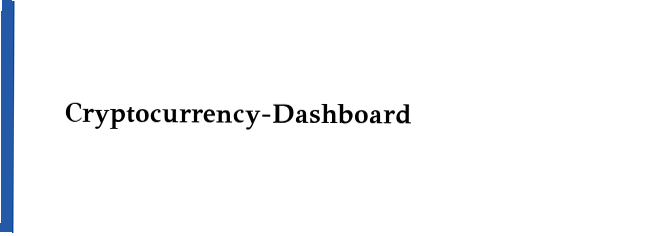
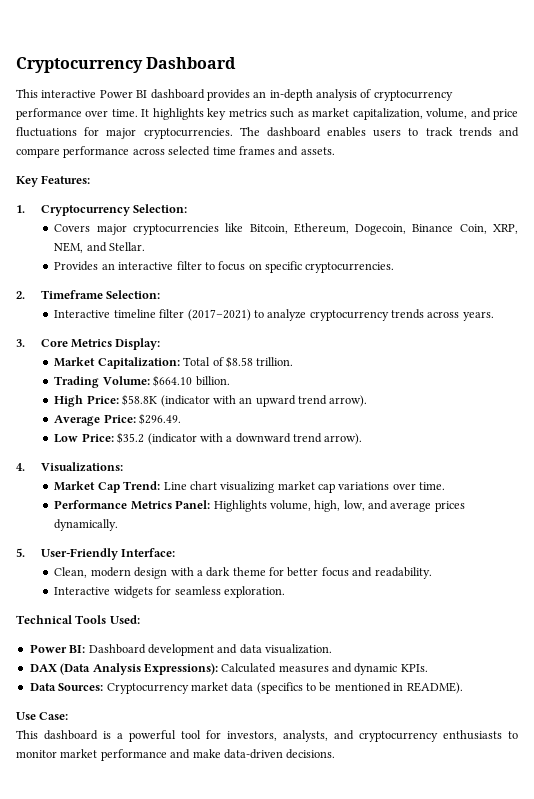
- Cryptocurrency-Dashboard
+ Cryptocurrency Dashboard
+ This interactive Power BI dashboard provides an in-depth analysis of cryptocurrency performance over time. It highlights key metrics such as market capitalization, volume, and price fluctuations for major cryptocurrencies. The dashboard enables users to track trends and compare performance across selected time frames and assets.
+ Key Features:
+ 1. Cryptocurrency Selection:
+ Covers major cryptocurrencies like Bitcoin, Ethereum, Dogecoin, Binance Coin, XRP, NEM, and Stellar.
+ Provides an interactive filter to focus on specific cryptocurrencies.
+ 2. Timeframe Selection:
+ Interactive timeline filter (2017–2021) to analyze cryptocurrency trends across years.
+ 3. Core Metrics Display:
+ Market Capitalization: Total of $8.58 trillion.
+ Trading Volume: $664.10 billion.
+ High Price: $58.8K (indicator with an upward trend arrow).
+ Average Price: $296.49.
+ Low Price: $35.2 (indicator with a downward trend arrow).
+ 4. Visualizations:
+ Market Cap Trend: Line chart visualizing market cap variations over time.
+ Performance Metrics Panel: Highlights volume, high, low, and average prices dynamically.
+ 5. User-Friendly Interface:
+ Clean, modern design with a dark theme for better focus and readability.
+ Interactive widgets for seamless exploration.
+ Technical Tools Used:
+ Power BI: Dashboard development and data visualization.
+ DAX (Data Analysis Expressions): Calculated measures and dynamic KPIs.
+ Data Sources: Cryptocurrency market data (specifics to be mentioned in README).
+ Use Case:
+ This dashboard is a powerful tool for investors, analysts, and cryptocurrency enthusiasts to monitor market performance and make data-driven decisions.

